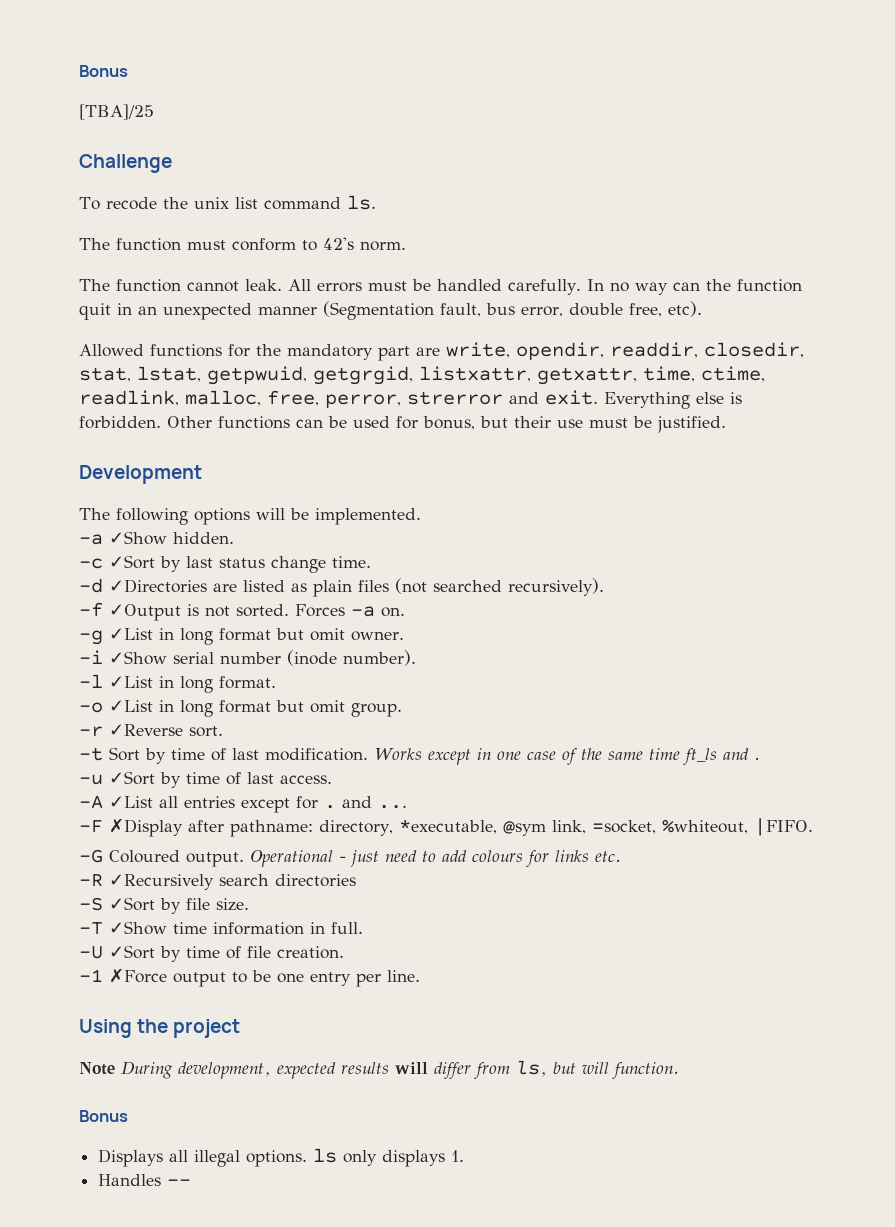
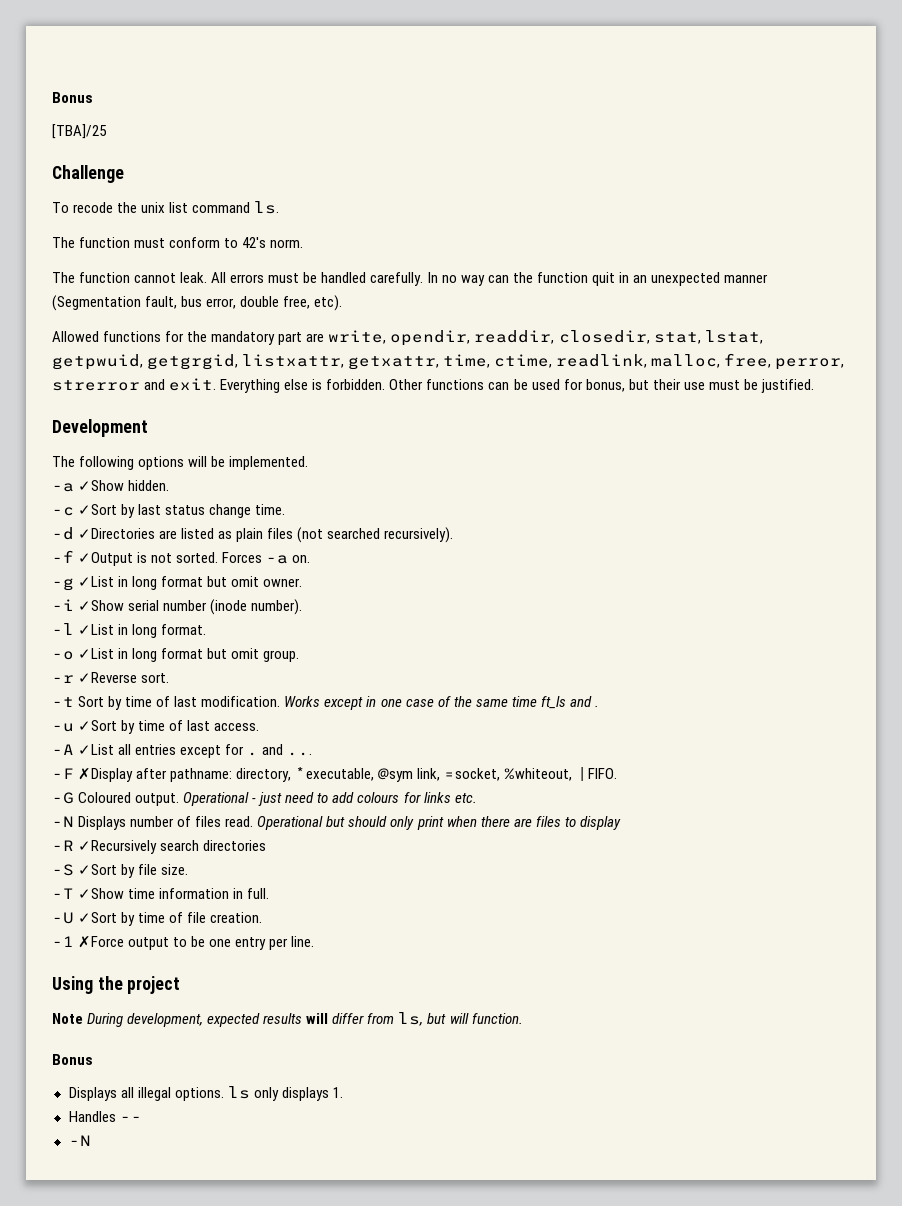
+ -N Displays number of files read. Operational but should only print when there are files to display
  Handles --
+ -N

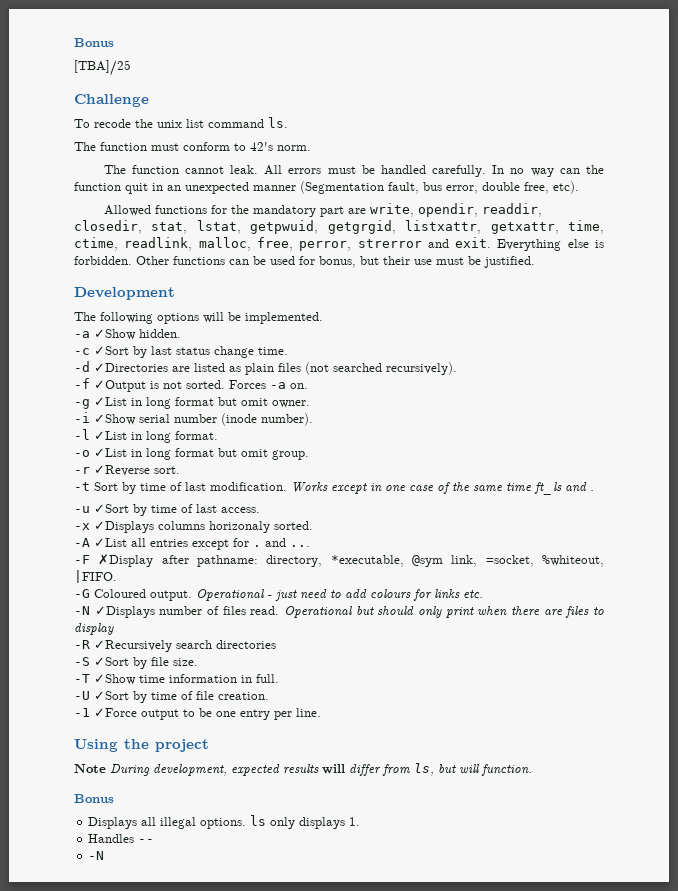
+ -x ✓Displays columns horizonaly sorted.
- -N Displays number of files read.
+ -N ✓Displays number of files read.
- -1 ✗Force output to be one entry per line.
+ -1 ✓Force output to be one entry per line.

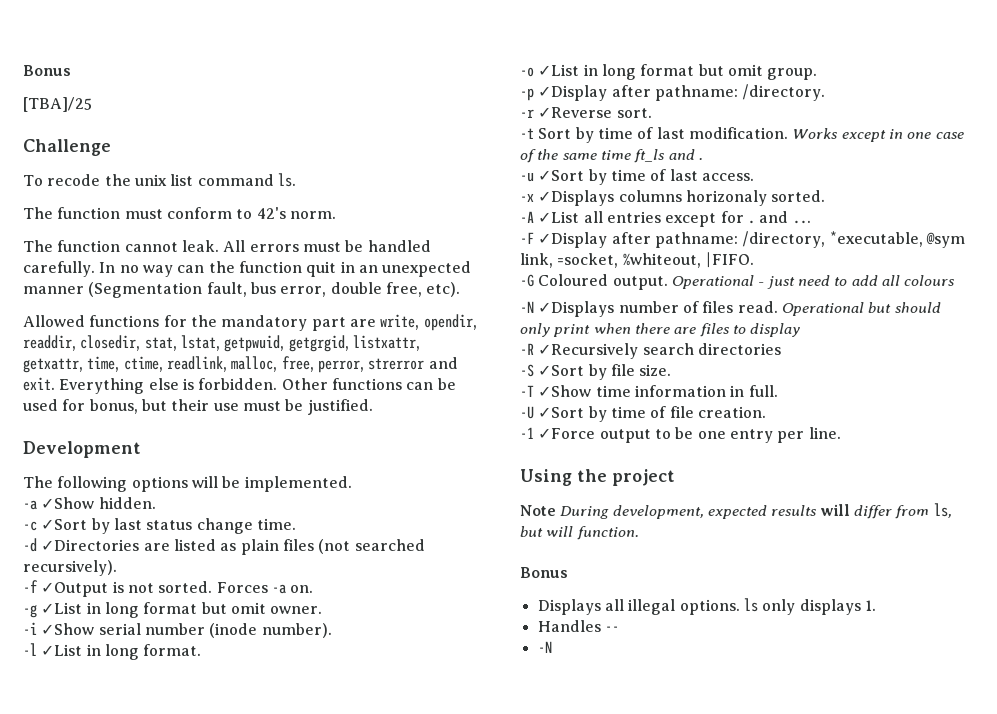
+ -p ✓Display after pathname: /directory.
- -F ✗Display after pathname: directory, *executable, @sym link, =socket, %whiteout, |FIFO.
+ -F ✓Display after pathname: /directory, *executable, @sym link, =socket, %whiteout, |FIFO.
- Operational - just need to add colours for links etc.
+ Operational - just need to add all colours

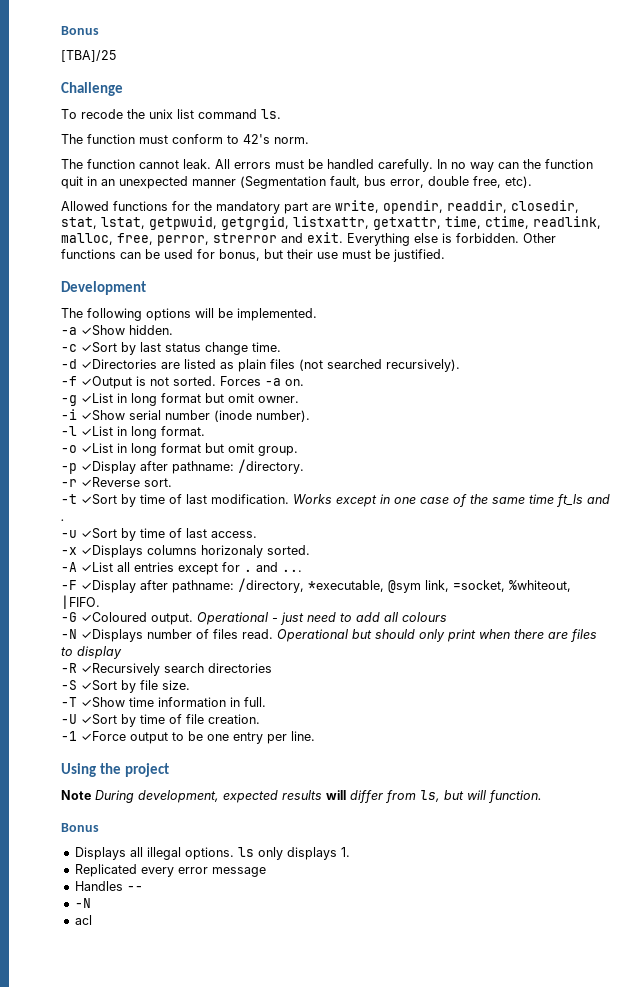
- -t Sort by time of last modification.
+ -t ✓Sort by time of last modification.
- -G Coloured output.
+ -G ✓Coloured output.
+ Replicated every error message
+ acl

